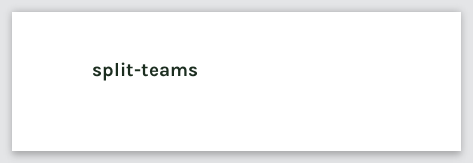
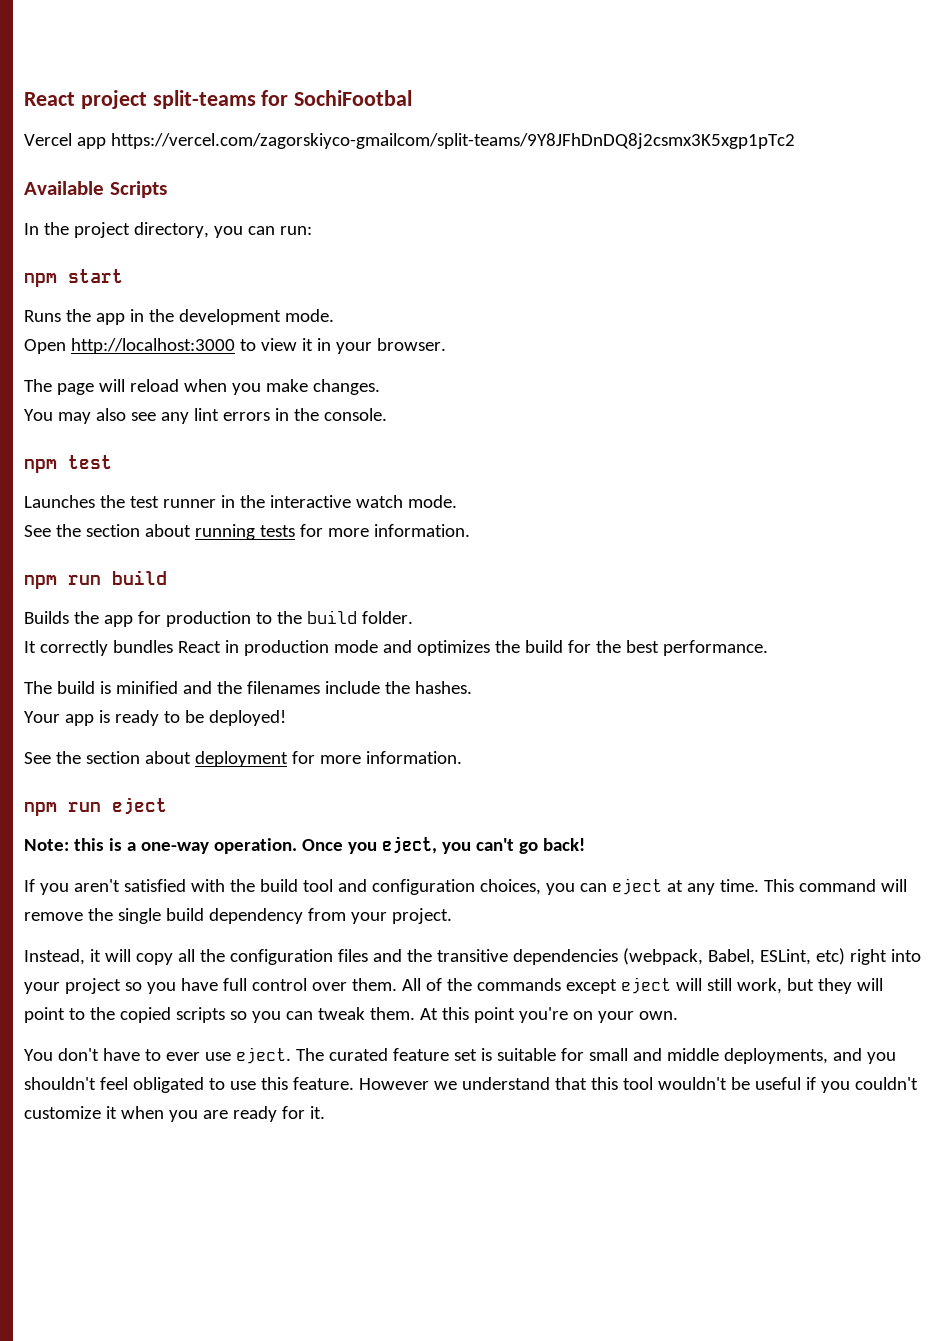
- split-teams
+ React project split-teams for SochiFootbal
+ Vercel app https://vercel.com/zagorskiyco-gmailcom/split-teams/9Y8JFhDnDQ8j2csmx3K5xgp1pTc2
+ Available Scripts
+ In the project directory, you can run:
+ npm start
+ Runs the app in the development mode.
+ Open http://localhost:3000 to view it in your browser.
+ The page will reload when you make changes.
+ You may also see any lint errors in the console.
+ npm test
+ Launches the test runner in the interactive watch mode.
+ See the section about running tests for more information.
+ npm run build
+ Builds the app for production to the build folder.
+ It correctly bundles React in production mode and optimizes the build for the best performance.
+ The build is minified and the filenames include the hashes.
+ Your app is ready to be deployed!
+ See the section about deployment for more information.
+ npm run eject
+ Note: this is a one-way operation. Once you eject, you can't go back!
+ If you aren't satisfied with the build tool and configuration choices, you can eject at any time. This command will remove the single build dependency from your project.
+ Instead, it will copy all the configuration files and the transitive dependencies (webpack, Babel, ESLint, etc) right into your project so you have full control over them. All of the commands except eject will still work, but they will point to the copied scripts so you can tweak them. At this point you're on your own.
+ You don't have to ever use eject. The curated feature set is suitable for small and middle deployments, and you shouldn't feel obligated to use this feature. However we understand that this tool wouldn't be useful if you couldn't customize it when you are ready for it.

